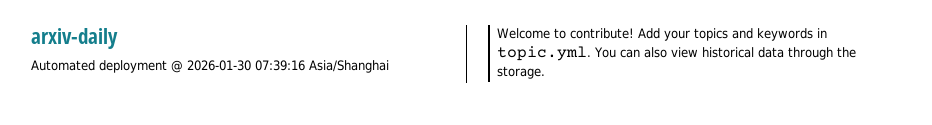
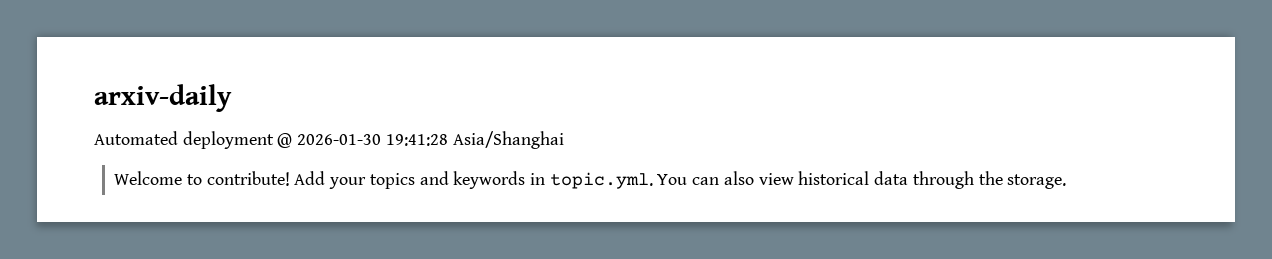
- Automated deployment @ 2026-01-30 07:39:16 Asia/Shanghai
+ Automated deployment @ 2026-01-30 19:41:28 Asia/Shanghai

